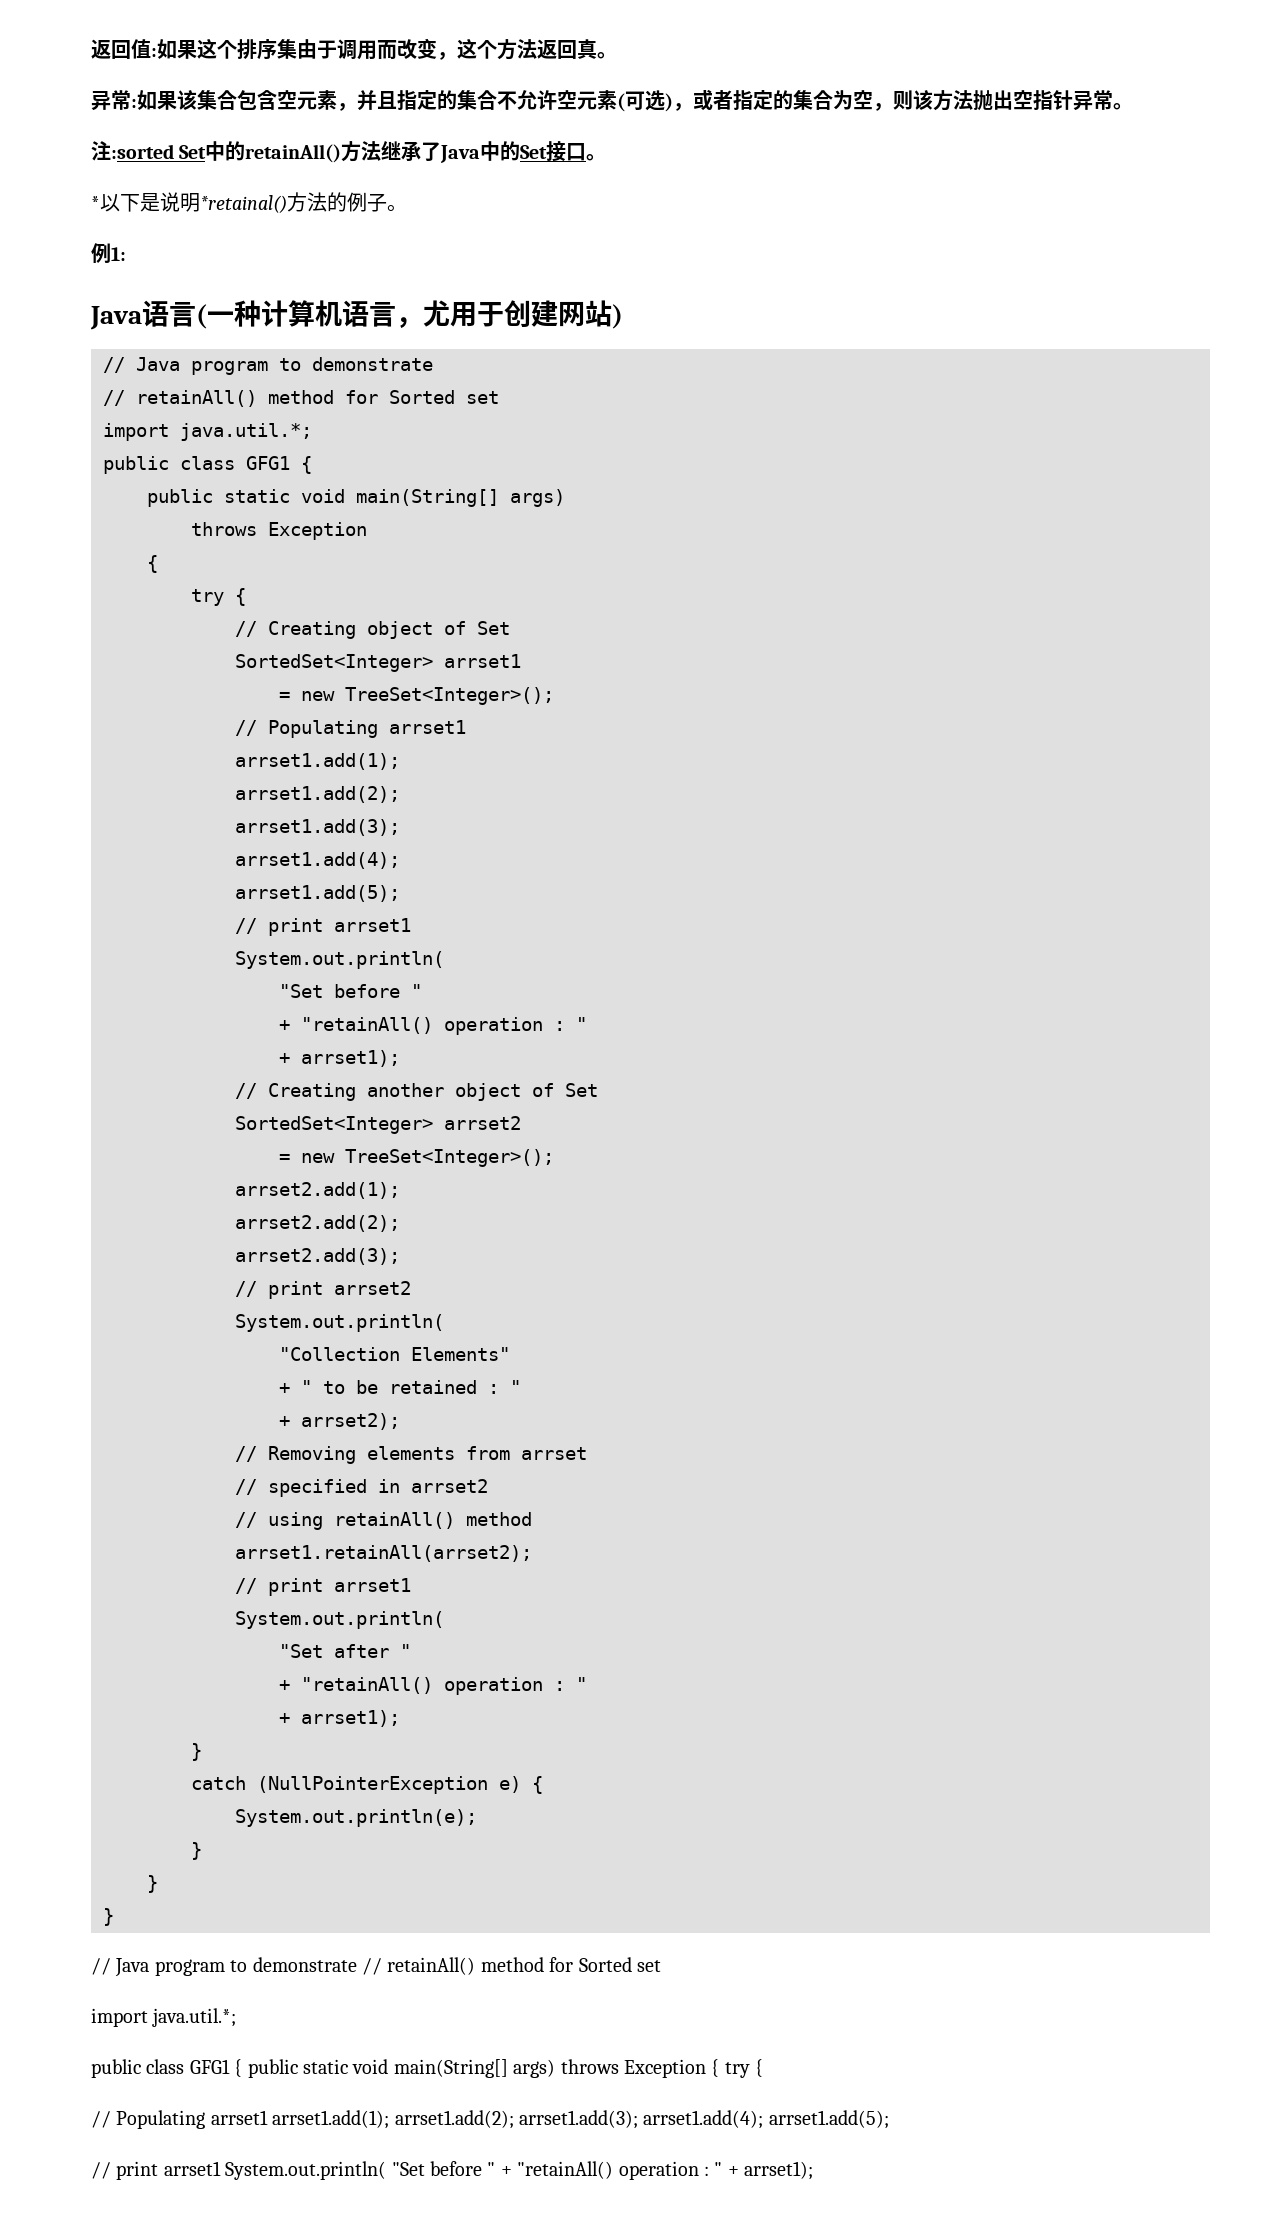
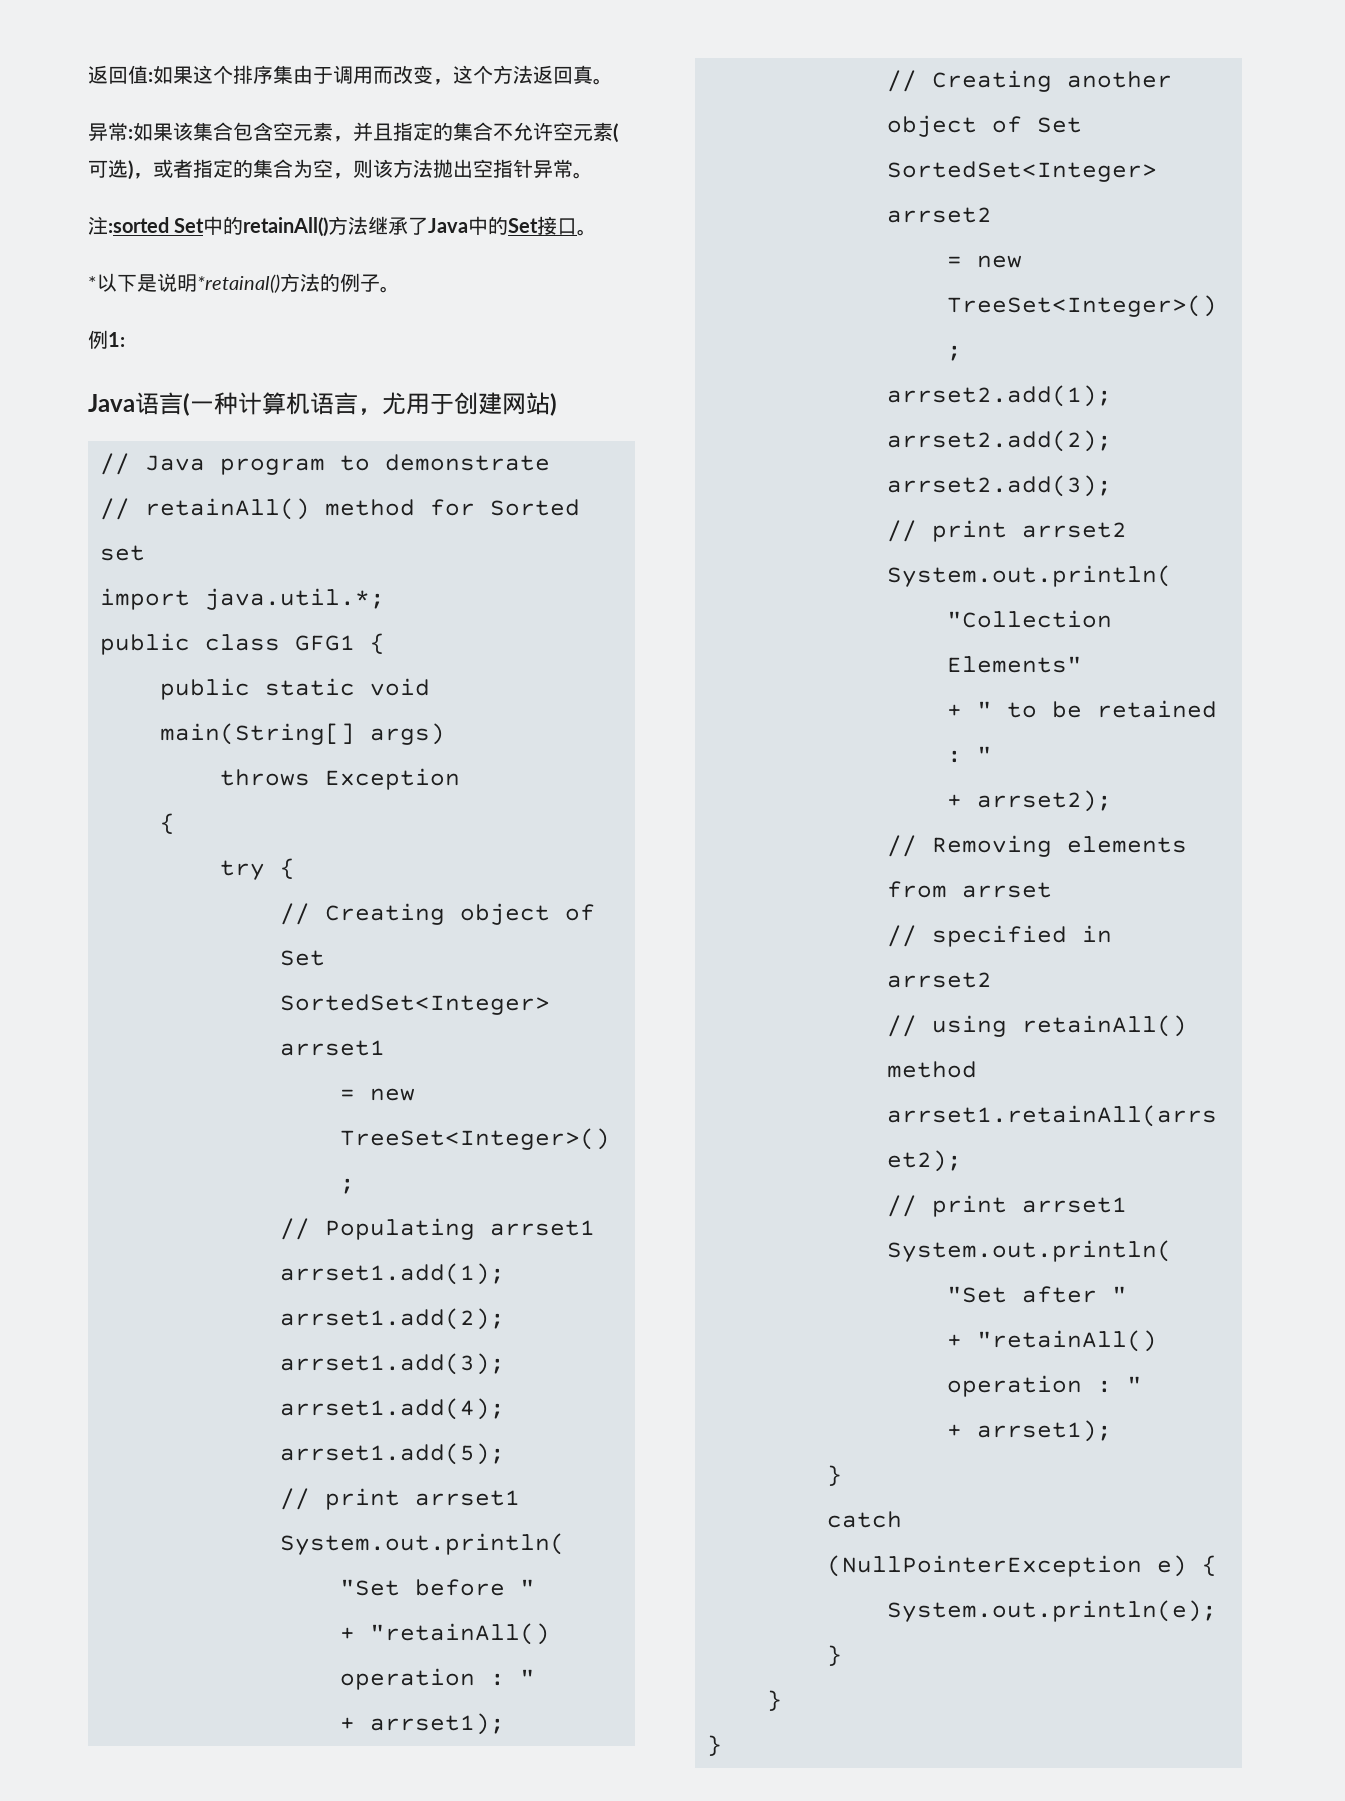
- // Java program to demonstrate // retainAll() method for Sorted set
- import java.util.*;
- public class GFG1 { public static void main(String[] args) throws Exception { try {
- // Populating arrset1 arrset1.add(1); arrset1.add(2); arrset1.add(3); arrset1.add(4); arrset1.add(5);
- // print arrset1 System.out.println( "Set before " + "retainAll() operation : " + arrset1);

